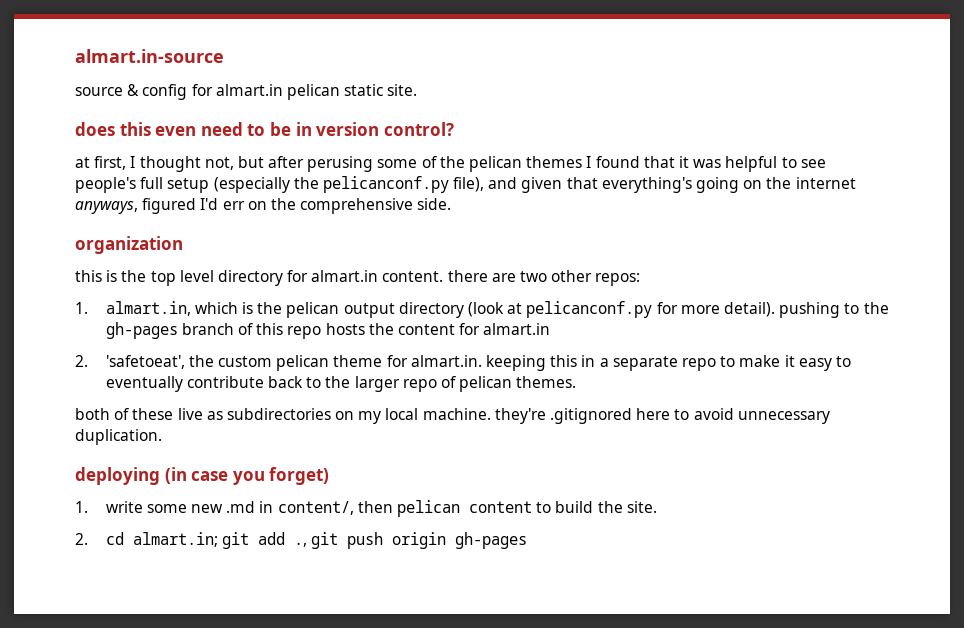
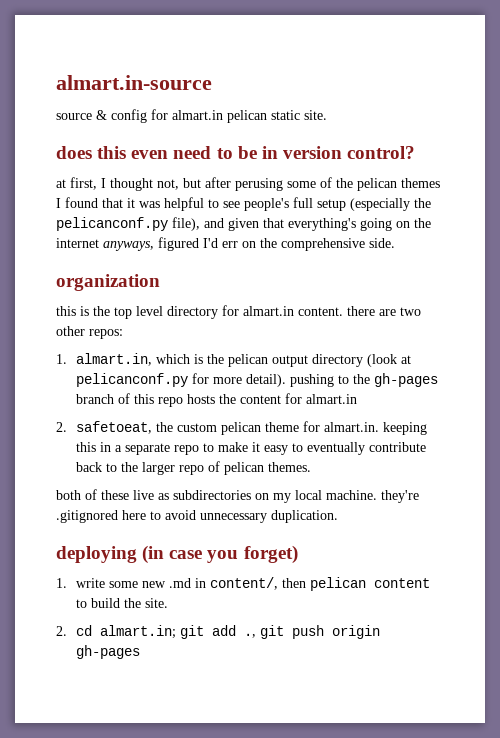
- 2. 'safetoeat', the custom pelican theme for almart.in. keeping this in a separate repo to make it easy to eventually contribute back to the larger repo of pelican themes.
+ 2. safetoeat, the custom pelican theme for almart.in. keeping this in a separate repo to make it easy to eventually contribute back to the larger repo of pelican themes.

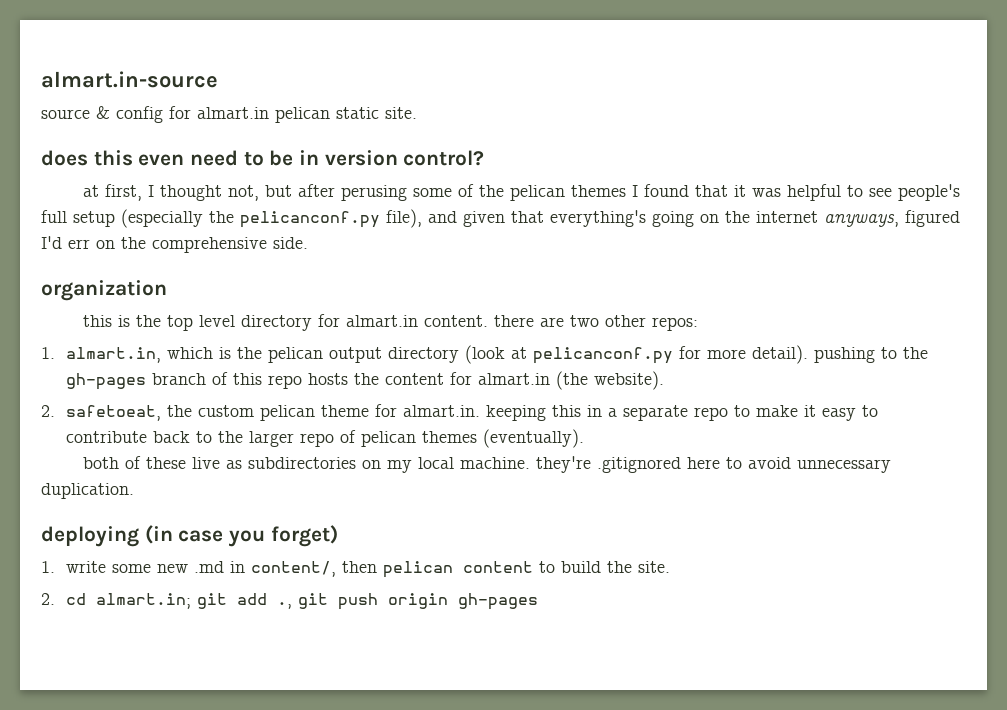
- 1. almart.in, which is the pelican output directory (look at pelicanconf.py for more detail). pushing to the gh-pages branch of this repo hosts the content for almart.in
+ 1. almart.in, which is the pelican output directory (look at pelicanconf.py for more detail). pushing to the gh-pages branch of this repo hosts the content for almart.in (the website).
- 2. safetoeat, the custom pelican theme for almart.in. keeping this in a separate repo to make it easy to eventually contribute back to the larger repo of pelican themes.
+ 2. safetoeat, the custom pelican theme for almart.in. keeping this in a separate repo to make it easy to contribute back to the larger repo of pelican themes (eventually).

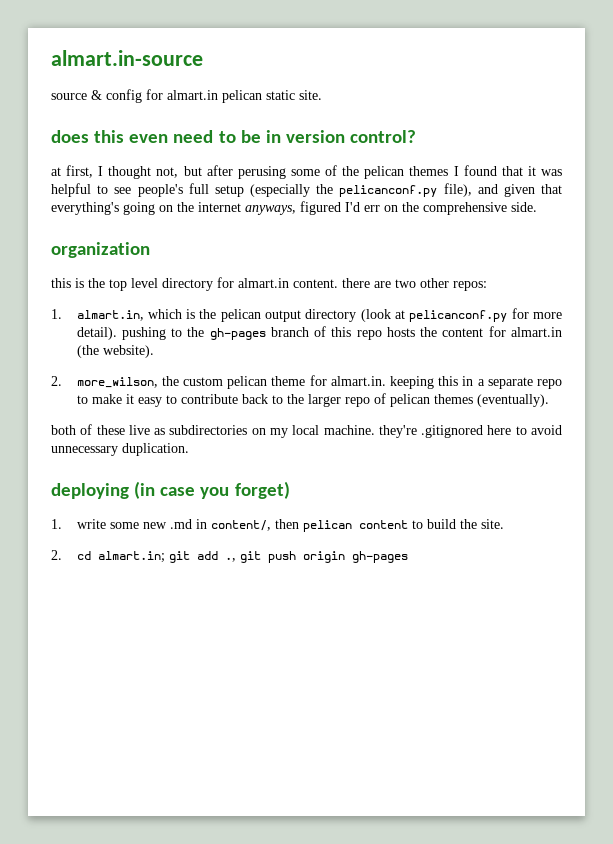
- 2. safetoeat, the custom pelican theme for almart.in. keeping this in a separate repo to make it easy to contribute back to the larger repo of pelican themes (eventually).
+ 2. more_wilson, the custom pelican theme for almart.in. keeping this in a separate repo to make it easy to contribute back to the larger repo of pelican themes (eventually).

